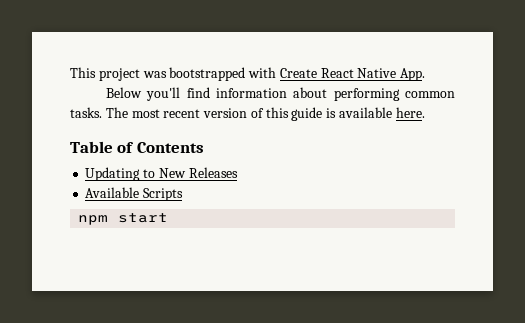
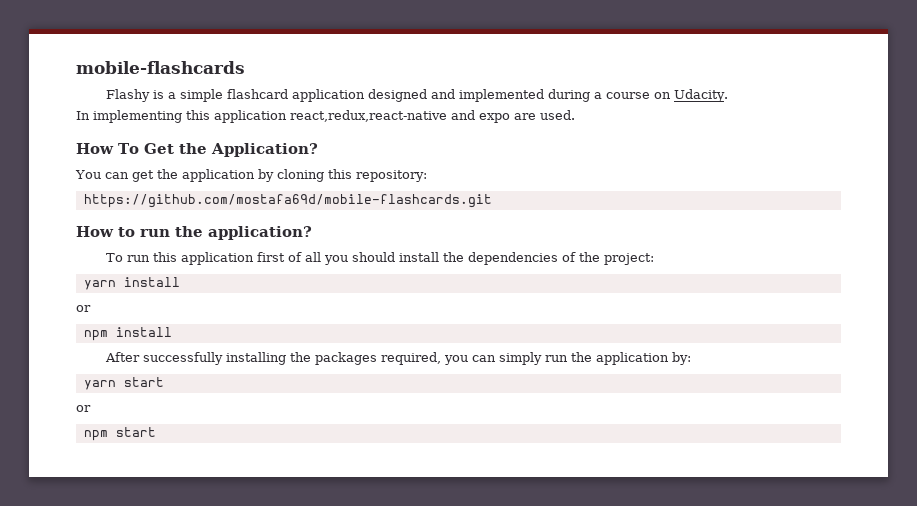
- This project was bootstrapped with Create React Native App.
- Below you'll find information about performing common tasks. The most recent version of this guide is available here.
- Table of Contents
- Updating to New Releases
- Available Scripts
+ mobile-flashcards
+ Flashy is a simple flashcard application designed and implemented during a course on Udacity.
+ In implementing this application react,redux,react-native and expo are used.
+ How To Get the Application?
+ You can get the application by cloning this repository:
+ https://github.com/mostafa69d/mobile-flashcards.git
+ How to run the application?
+ To run this application first of all you should install the dependencies of the project:
+ yarn install
+ or
+ npm install
+ After successfully installing the packages required, you can simply run the application by:
+ yarn start
+ or

